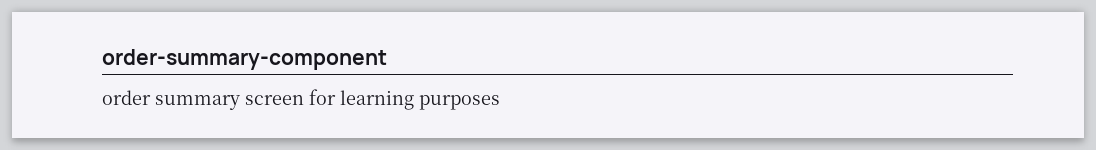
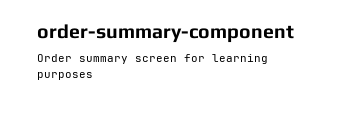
- order summary screen for learning purposes
+ Order summary screen for learning purposes

